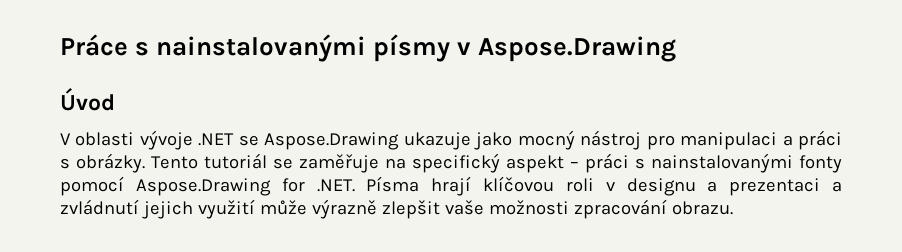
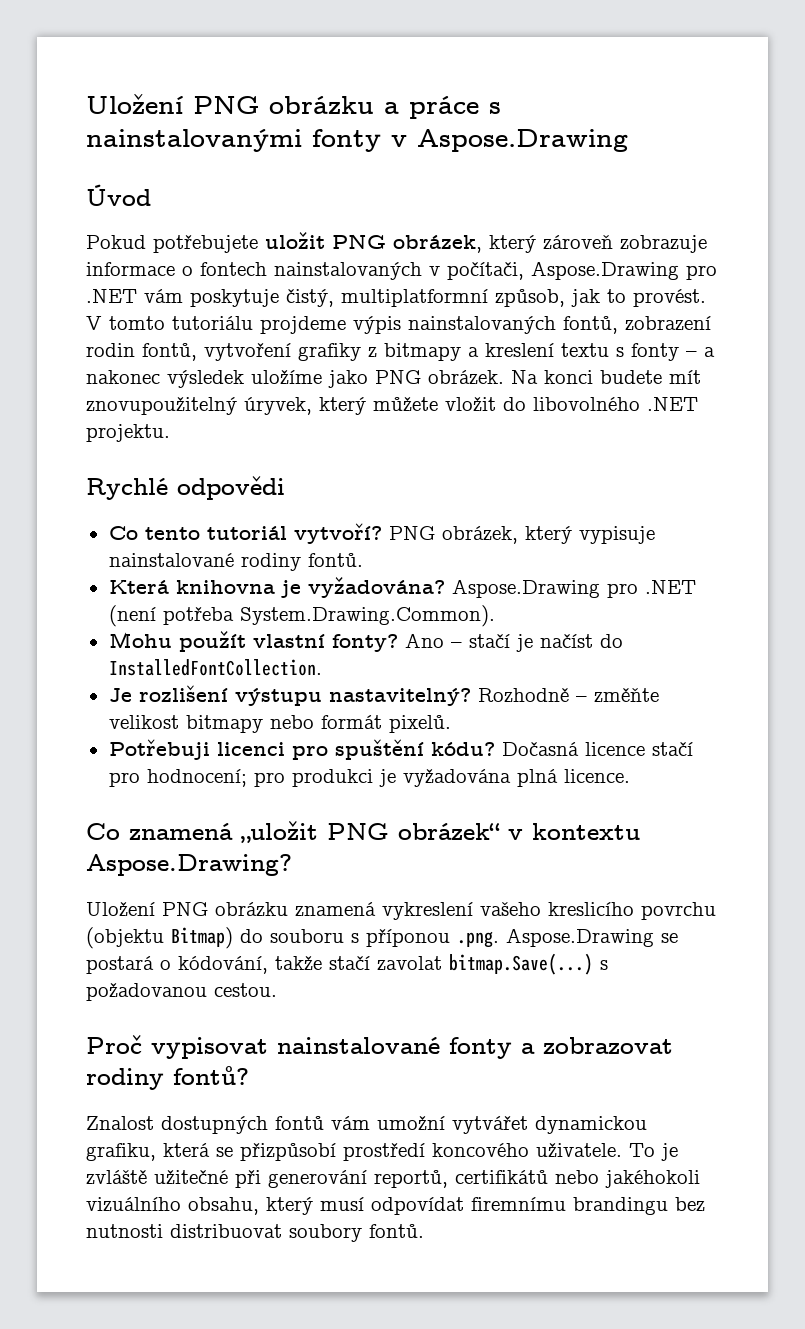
- Práce s nainstalovanými písmy v Aspose.Drawing
+ Uložení PNG obrázku a práce s nainstalovanými fonty v Aspose.Drawing
- V oblasti vývoje .NET se Aspose.Drawing ukazuje jako mocný nástroj pro manipulaci a práci s obrázky. Tento tutoriál se zaměřuje na specifický aspekt – práci s nainstalovanými fonty pomocí Aspose.Drawing for .NET. Písma hrají klíčovou roli v designu a prezentaci a zvládnutí jejich využití může výrazně zlepšit vaše možnosti zpracování obrazu.
+ Pokud potřebujete uložit PNG obrázek, který zároveň zobrazuje informace o fontech nainstalovaných v počítači, Aspose.Drawing pro .NET vám poskytuje čistý, multiplatformní způsob, jak to provést. V tomto tutoriálu projdeme výpis nainstalovaných fontů, zobrazení rodin fontů, vytvoření grafiky z bitmapy a kreslení textu s fonty – a nakonec výsledek uložíme jako PNG obrázek. Na konci budete mít znovupoužitelný úryvek, který můžete vložit do libovolného .NET projektu.
+ Rychlé odpovědi
+ Co tento tutoriál vytvoří? PNG obrázek, který vypisuje nainstalované rodiny fontů.
+ Která knihovna je vyžadována? Aspose.Drawing pro .NET (není potřeba System.Drawing.Common).
+ Mohu použít vlastní fonty? Ano – stačí je načíst do InstalledFontCollection.
+ Je rozlišení výstupu nastavitelný? Rozhodně – změňte velikost bitmapy nebo formát pixelů.
+ Potřebuji licenci pro spuštění kódu? Dočasná licence stačí pro hodnocení; pro produkci je vyžadována plná licence.
+ Co znamená „uložit PNG obrázek“ v kontextu Aspose.Drawing?
+ Uložení PNG obrázku znamená vykreslení vašeho kreslicího povrchu (objektu Bitmap) do souboru s příponou .png. Aspose.Drawing se postará o kódování, takže stačí zavolat bitmap.Save(...) s požadovanou cestou.
+ Proč vypisovat nainstalované fonty a zobrazovat rodiny fontů?
+ Znalost dostupných fontů vám umožní vytvářet dynamickou grafiku, která se přizpůsobí prostředí koncového uživatele. To je zvláště užitečné při generování reportů, certifikátů nebo jakéhokoli vizuálního obsahu, který musí odpovídat firemnímu brandingu bez nutnosti distribuovat soubory fontů.

